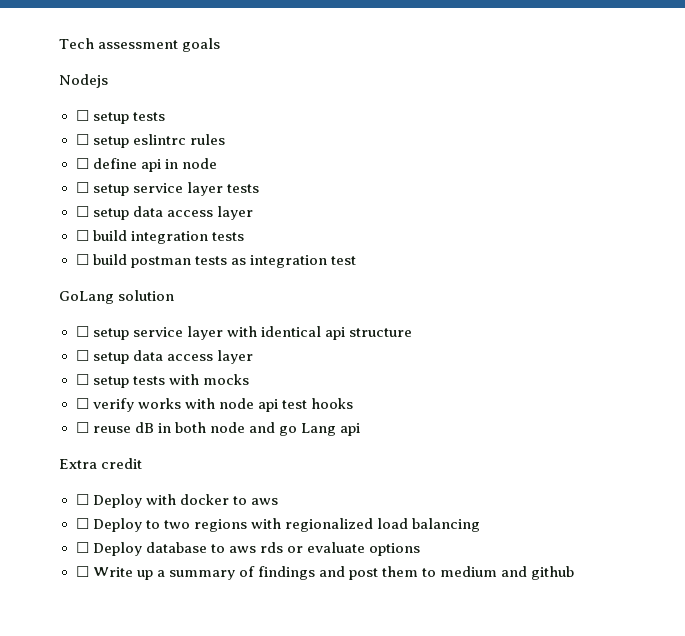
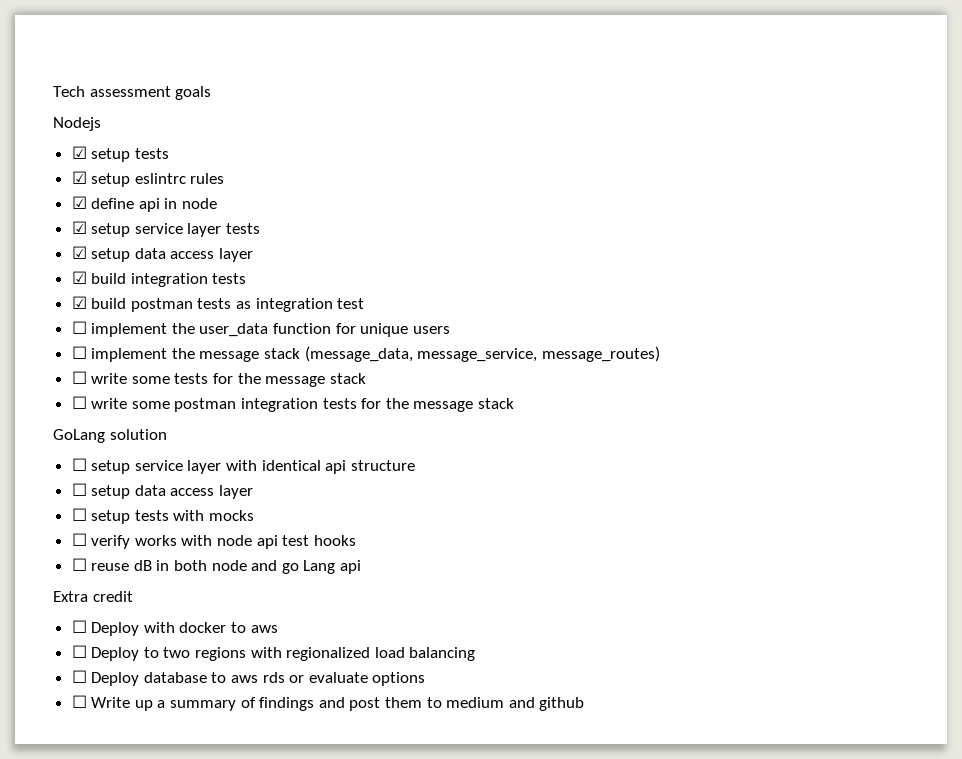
  Nodejs
- ☐ setup tests
+ ☑ setup tests
- ☐ setup eslintrc rules
+ ☑ setup eslintrc rules
- ☐ define api in node
+ ☑ define api in node
- ☐ setup service layer tests
- ☐ setup data access layer
- ☐ build integration tests
+ ☑ setup service layer tests
+ ☑ setup data access layer
+ ☑ build integration tests
- ☐ build postman tests as integration test
+ ☑ build postman tests as integration test
+ ☐ implement the user_data function for unique users
+ ☐ implement the message stack (message_data, message_service, message_routes)
+ ☐ write some tests for the message stack
+ ☐ write some postman integration tests for the message stack

